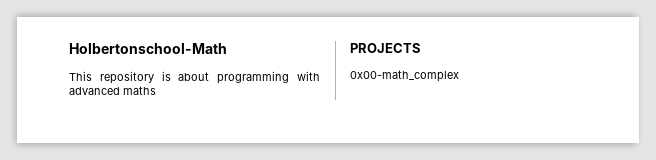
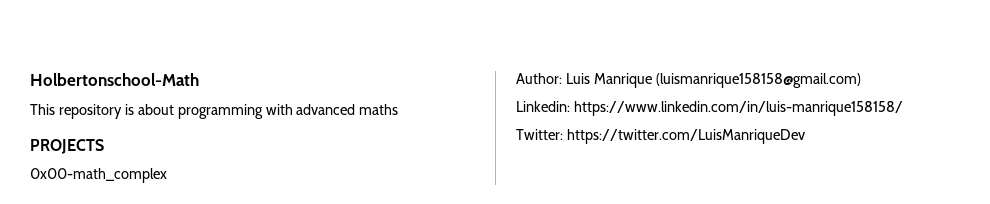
+ Author: Luis Manrique (luismanrique158158@gmail.com)
+ Linkedin: https://www.linkedin.com/in/luis-manrique158158/
+ Twitter: https://twitter.com/LuisManriqueDev

